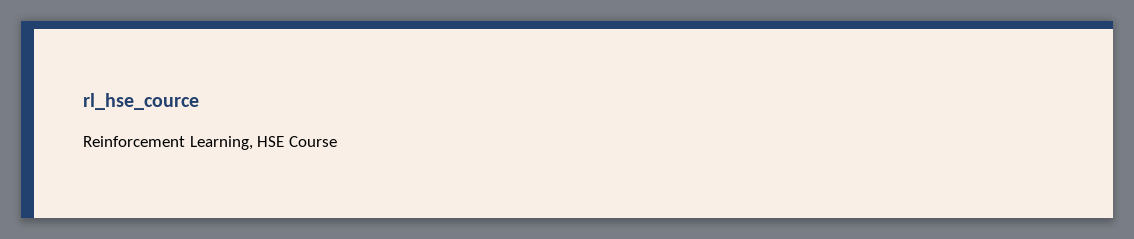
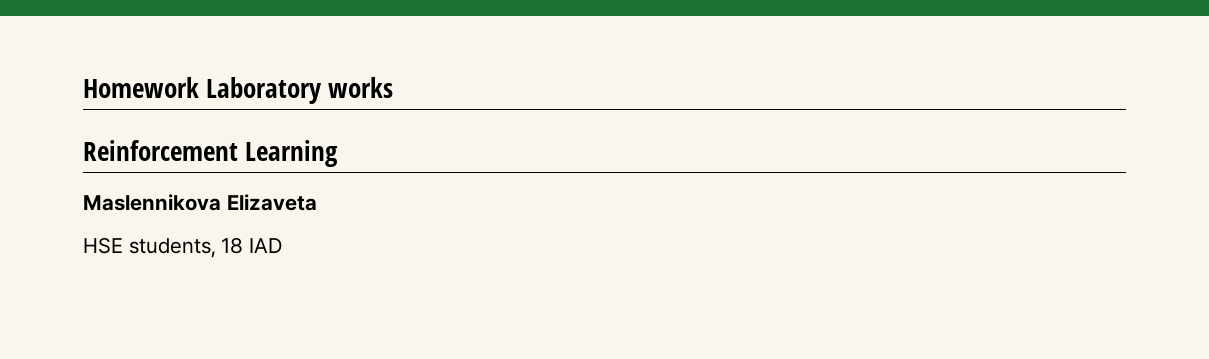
- rl_hse_cource
- Reinforcement Learning, HSE Course
+ Homework Laboratory works
+ Reinforcement Learning
+ Maslennikova Elizaveta
+ HSE students, 18 IAD

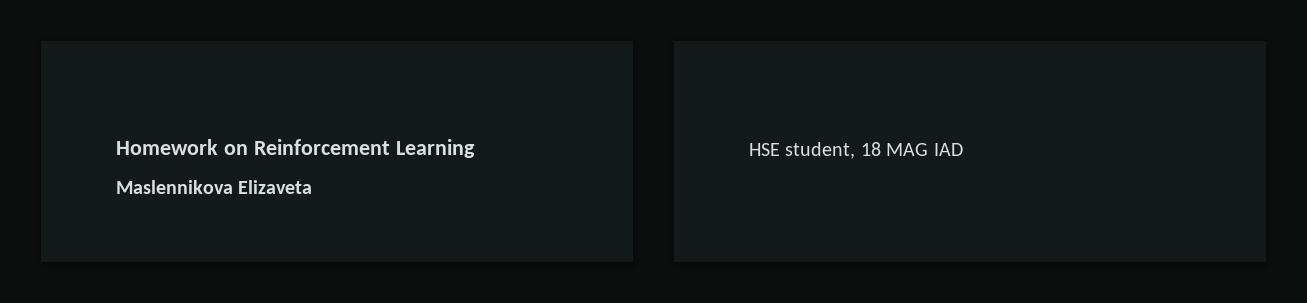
- Homework Laboratory works
- Reinforcement Learning
+ Homework on Reinforcement Learning
- HSE students, 18 IAD
+ HSE student, 18 MAG IAD

